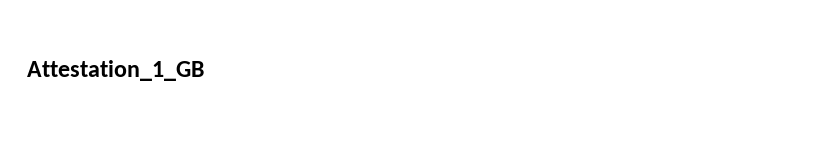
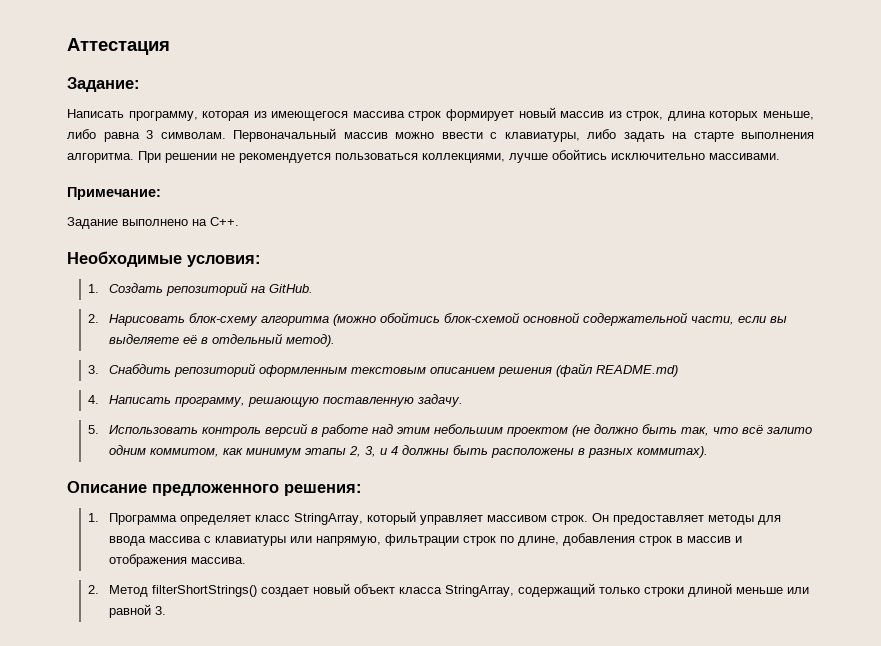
- Attestation_1_GB
+ Аттестация
+ Задание:
+ Написать программу, которая из имеющегося массива строк формирует новый массив из строк, длина которых меньше, либо равна 3 символам. Первоначальный массив можно ввести с клавиатуры, либо задать на старте выполнения алгоритма. При решении не рекомендуется пользоваться коллекциями, лучше обойтись исключительно массивами.
+ Примечание:
+ Задание выполнено на C++.
+ Необходимые условия:
+ 1. Создать репозиторий на GitHub.
+ 2. Нарисовать блок-схему алгоритма (можно обойтись блок-схемой основной содержательной части, если вы выделяете её в отдельный метод).
+ 3. Снабдить репозиторий оформленным текстовым описанием решения (файл README.md)
+ 4. Написать программу, решающую поставленную задачу.
+ 5. Использовать контроль версий в работе над этим небольшим проектом (не должно быть так, что всё залито одним коммитом, как минимум этапы 2, 3, и 4 должны быть расположены в разных коммитах).
+ Описание предложенного решения:
+ 1. Программа определяет класс StringArray, который управляет массивом строк. Он предоставляет методы для ввода массива с клавиатуры или напрямую, фильтрации строк по длине, добавления строк в массив и отображения массива.
+ 2. Метод filterShortStrings() создает новый объект класса StringArray, содержащий только строки длиной меньше или равной 3.

